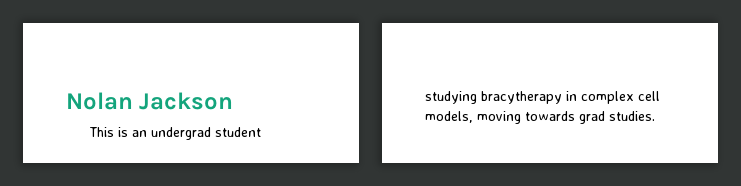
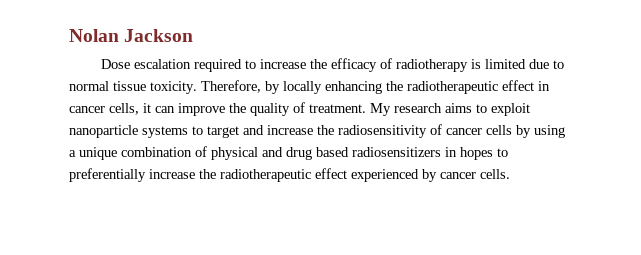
- This is an undergrad student studying bracytherapy in complex cell models, moving towards grad studies.
+ Dose escalation required to increase the efficacy of radiotherapy is limited due to normal tissue toxicity. Therefore, by locally enhancing the radiotherapeutic effect in cancer cells, it can improve the quality of treatment. My research aims to exploit nanoparticle systems to target and increase the radiosensitivity of cancer cells by using a unique combination of physical and drug based radiosensitizers in hopes to preferentially increase the radiotherapeutic effect experienced by cancer cells.

